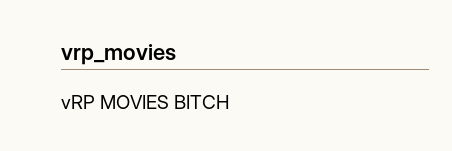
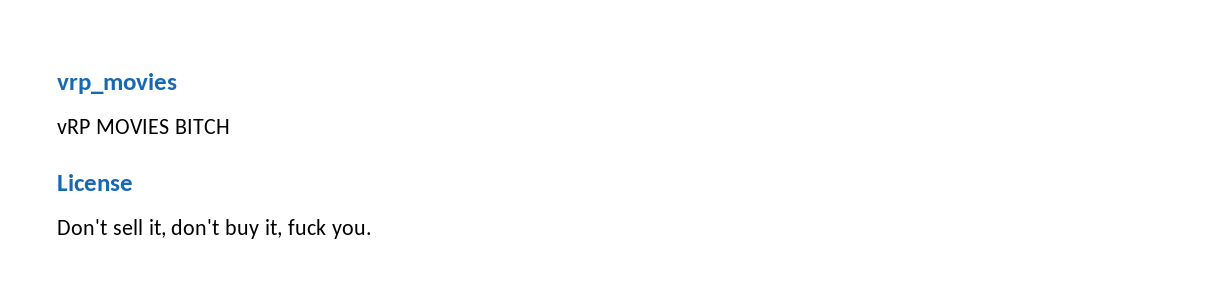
+ License
+ Don't sell it, don't buy it, fuck you.

